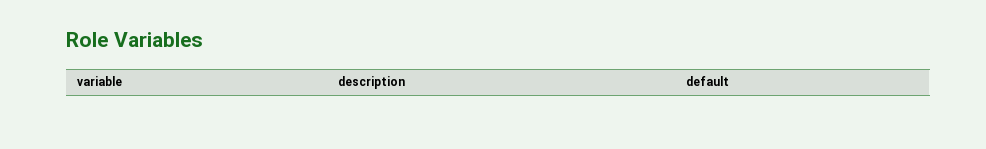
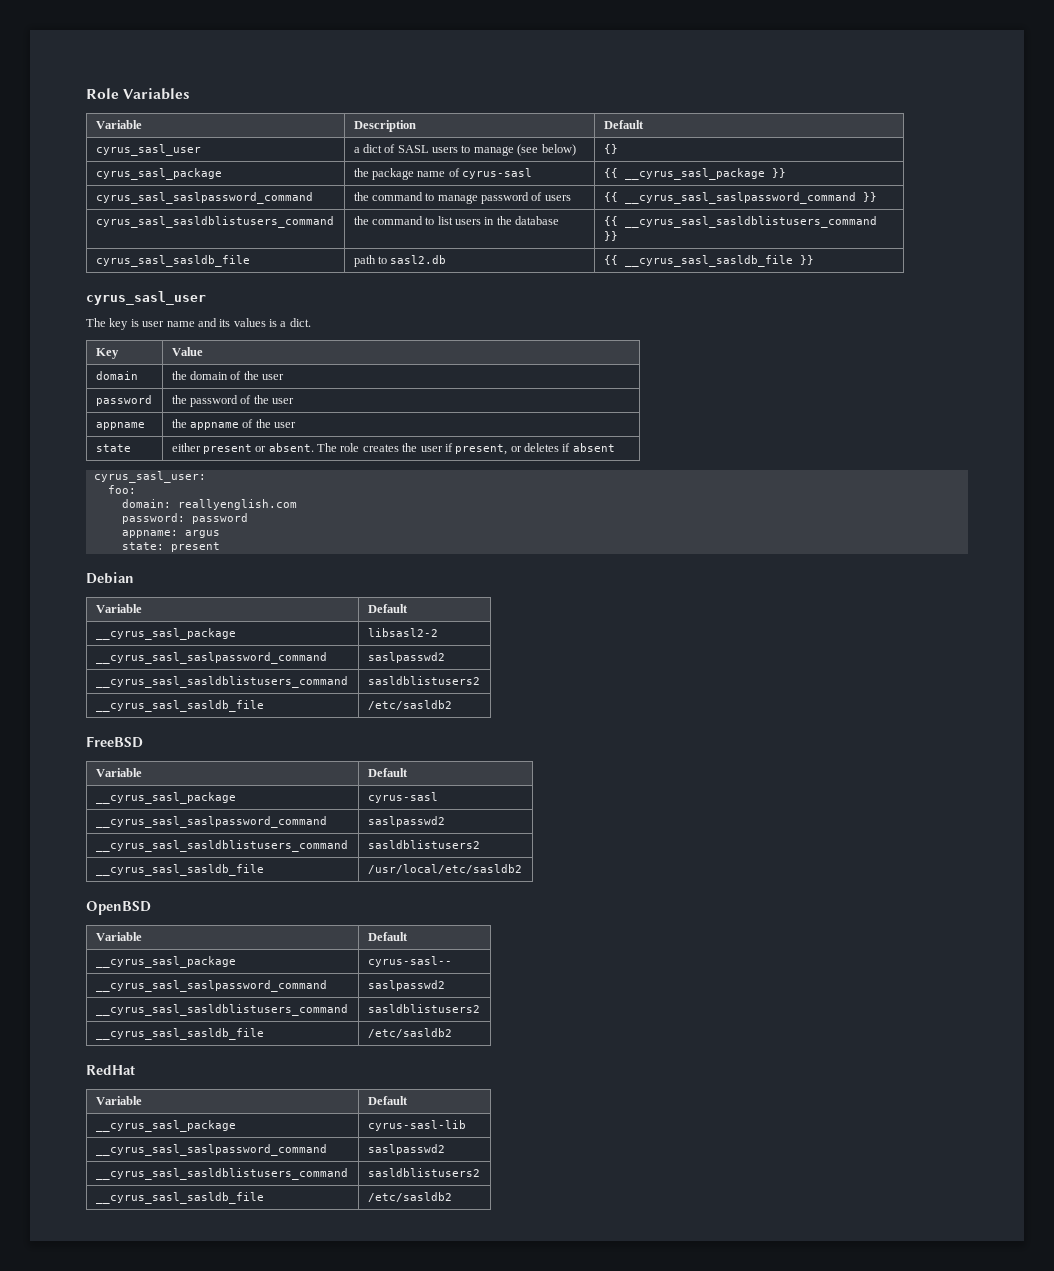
- variable | description | default
+ Variable | Description | Default
+ cyrus_sasl_user | a dict of SASL users to manage (see below) | {}
+ cyrus_sasl_package | the package name of cyrus-sasl | {{ __cyrus_sasl_package }}
+ cyrus_sasl_saslpassword_command | the command to manage password of users | {{ __cyrus_sasl_saslpassword_command }}
+ cyrus_sasl_sasldblistusers_command | the command to list users in the database | {{ __cyrus_sasl_sasldblistusers_command }}
+ cyrus_sasl_sasldb_file | path to sasl2.db | {{ __cyrus_sasl_sasldb_file }}
+ cyrus_sasl_user
+ The key is user name and its values is a dict.
+ Key | Value
+ domain | the domain of the user
+ password | the password of the user
+ appname | the appname of the user
+ state | either present or absent. The role creates the user if present, or deletes if absent
+ cyrus_sasl_user:
+ foo:
+ domain: reallyenglish.com
+ password: password
+ appname: argus
+ state: present
+ Debian
+ Variable | Default
+ __cyrus_sasl_package | libsasl2-2
+ __cyrus_sasl_saslpassword_command | saslpasswd2
+ __cyrus_sasl_sasldblistusers_command | sasldblistusers2
+ __cyrus_sasl_sasldb_file | /etc/sasldb2
+ FreeBSD
+ Variable | Default
+ __cyrus_sasl_package | cyrus-sasl
+ __cyrus_sasl_saslpassword_command | saslpasswd2
+ __cyrus_sasl_sasldblistusers_command | sasldblistusers2
+ __cyrus_sasl_sasldb_file | /usr/local/etc/sasldb2
+ OpenBSD
+ Variable | Default
+ __cyrus_sasl_package | cyrus-sasl--
+ __cyrus_sasl_saslpassword_command | saslpasswd2
+ __cyrus_sasl_sasldblistusers_command | sasldblistusers2
+ __cyrus_sasl_sasldb_file | /etc/sasldb2
+ RedHat
+ Variable | Default
+ __cyrus_sasl_package | cyrus-sasl-lib
+ __cyrus_sasl_saslpassword_command | saslpasswd2
+ __cyrus_sasl_sasldblistusers_command | sasldblistusers2
+ __cyrus_sasl_sasldb_file | /etc/sasldb2

